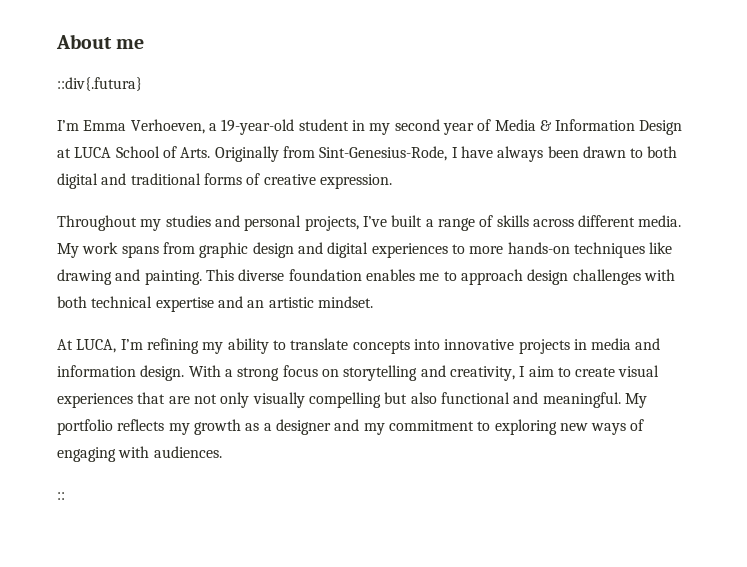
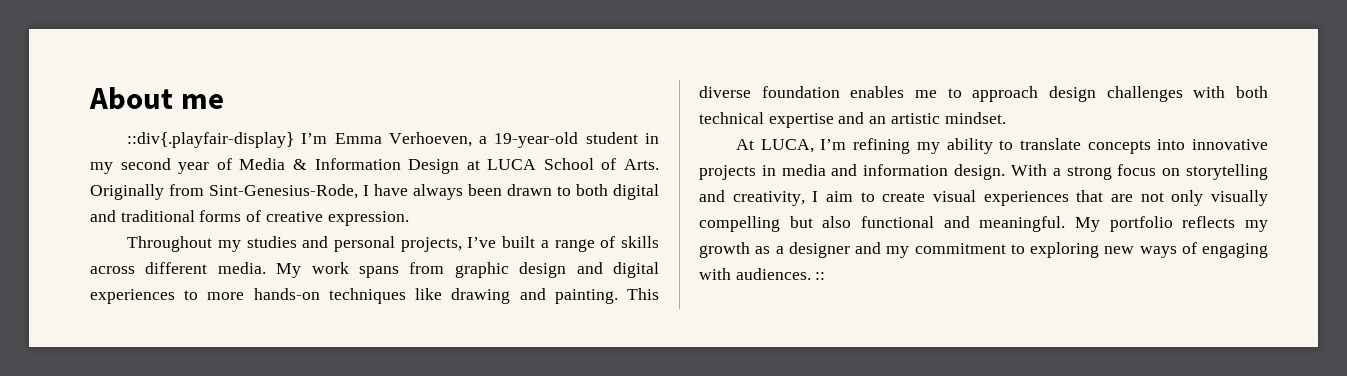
- ::div{.futura}
- I’m Emma Verhoeven, a 19-year-old student in my second year of Media & Information Design at LUCA School of Arts. Originally from Sint-Genesius-Rode, I have always been drawn to both digital and traditional forms of creative expression.
+ ::div{.playfair-display} I’m Emma Verhoeven, a 19-year-old student in my second year of Media & Information Design at LUCA School of Arts. Originally from Sint-Genesius-Rode, I have always been drawn to both digital and traditional forms of creative expression.
- My portfolio reflects my growth as a designer and my commitment to exploring new ways of engaging with audiences.
- ::
+ My portfolio reflects my growth as a designer and my commitment to exploring new ways of engaging with audiences. ::

